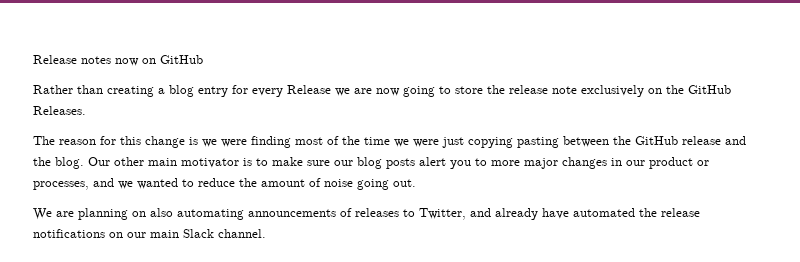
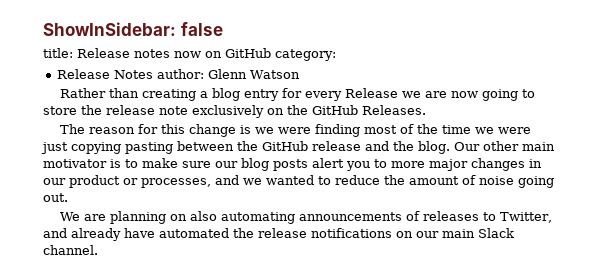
- Release notes now on GitHub
+ ShowInSidebar: false
+ title: Release notes now on GitHub category:
+ Release Notes author: Glenn Watson

